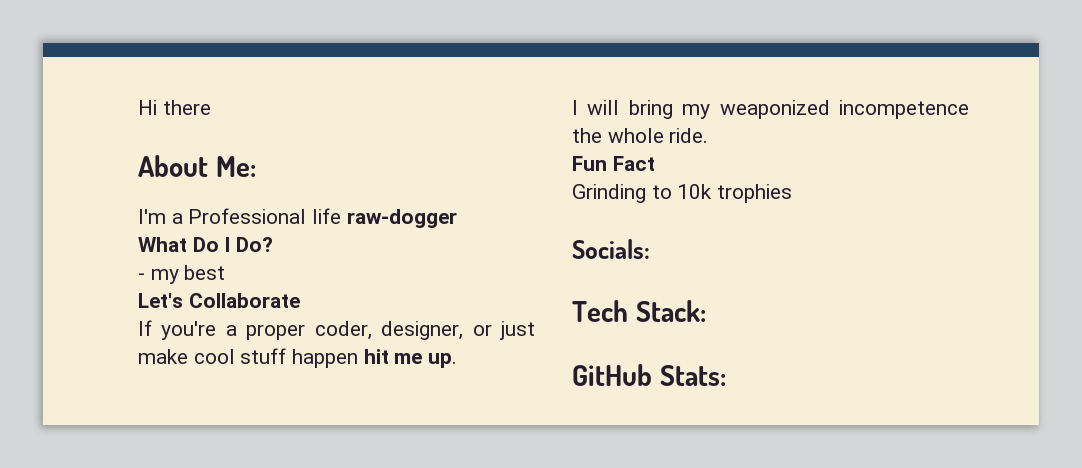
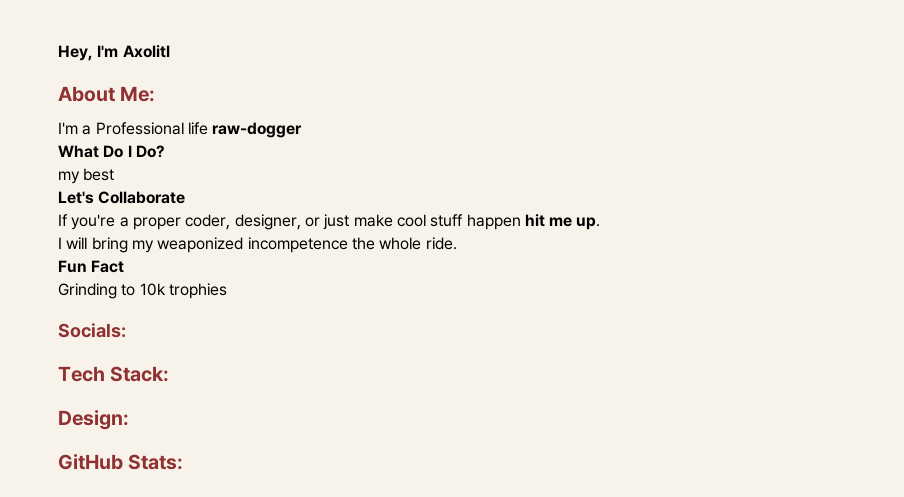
- Hi there
+ Hey, I'm Axolitl
- - my best
+ my best
+ Design:

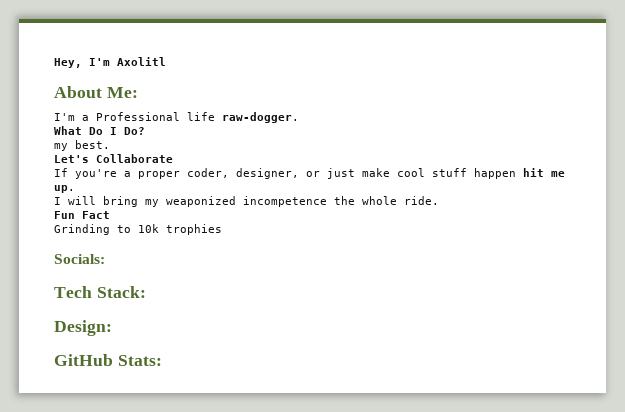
- I'm a Professional life raw-dogger
+ I'm a Professional life raw-dogger.
- my best
+ my best.

